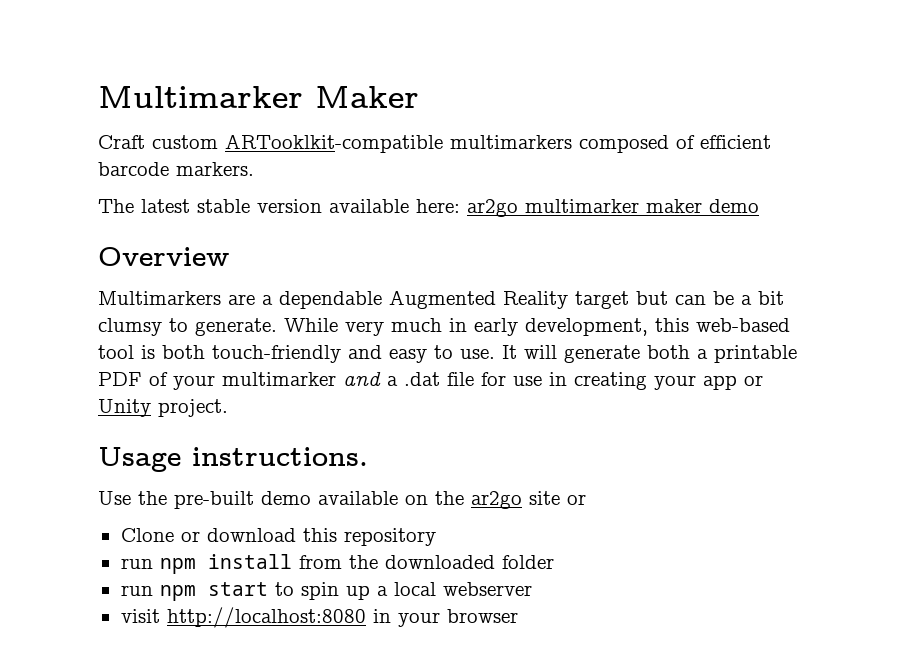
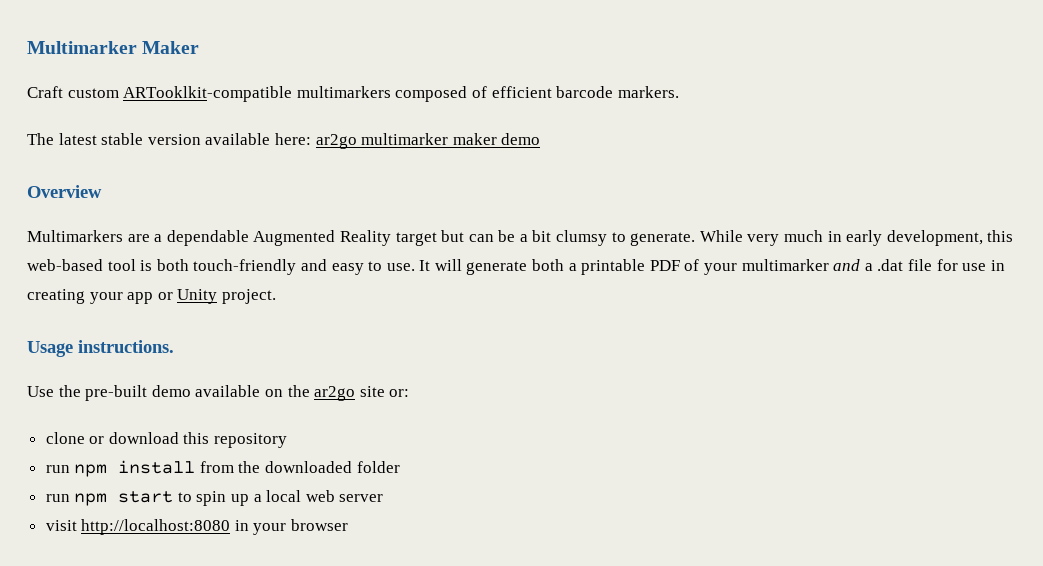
- Use the pre-built demo available on the ar2go site or
- Clone or download this repository
+ Use the pre-built demo available on the ar2go site or:
+ clone or download this repository
- run npm start to spin up a local webserver
+ run npm start to spin up a local web server

